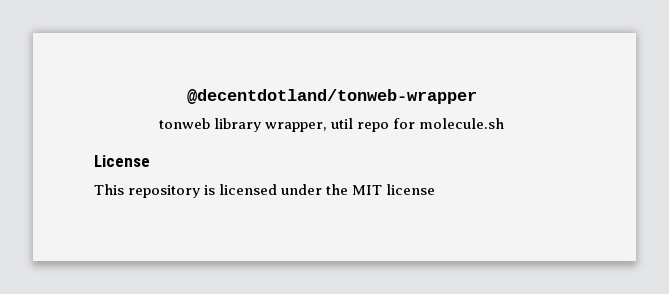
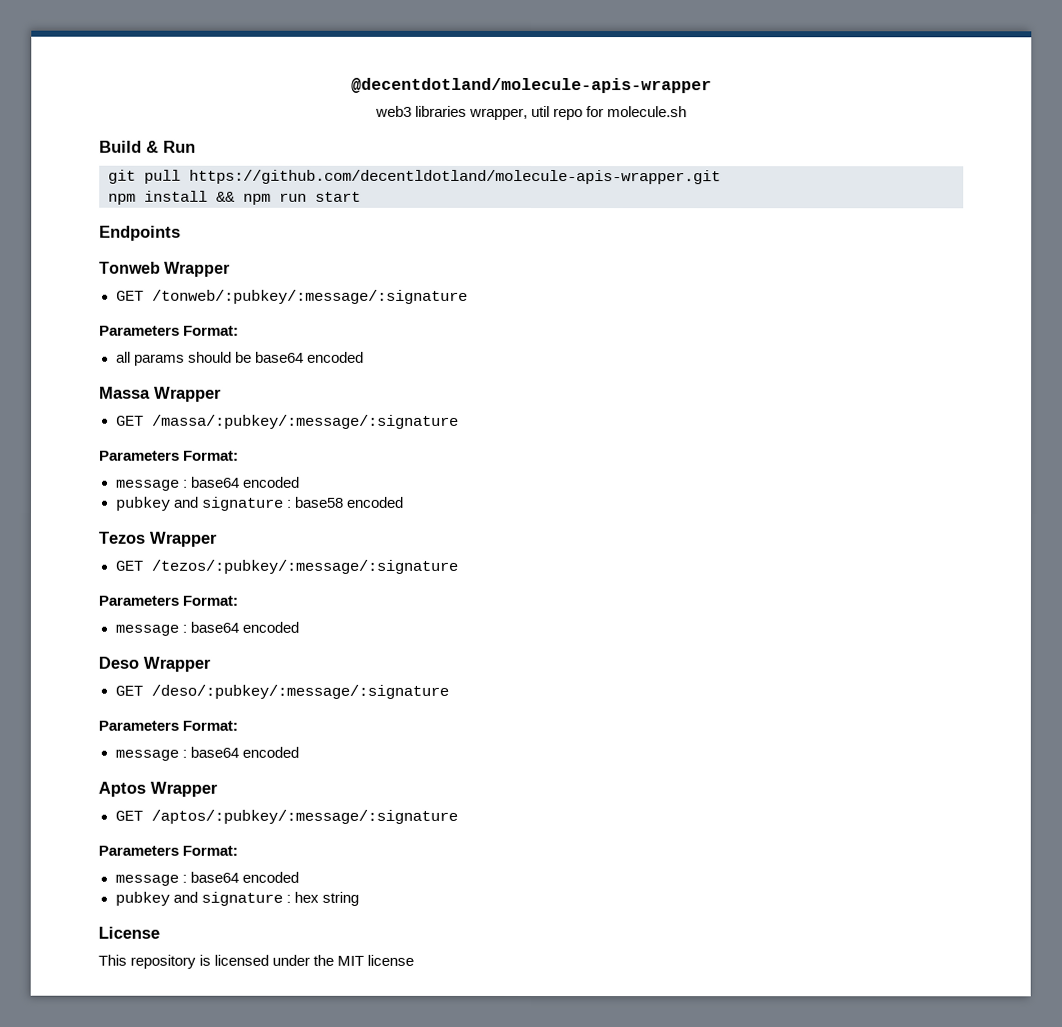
- @decentdotland/tonweb-wrapper
- tonweb library wrapper, util repo for molecule.sh
+ @decentdotland/molecule-apis-wrapper
+ web3 libraries wrapper, util repo for molecule.sh
+ Build & Run
+ git pull https://github.com/decentldotland/molecule-apis-wrapper.git
+ npm install && npm run start
+ Endpoints
+ Tonweb Wrapper
+ GET /tonweb/:pubkey/:message/:signature
+ Parameters Format:
+ all params should be base64 encoded
+ Massa Wrapper
+ GET /massa/:pubkey/:message/:signature
+ Parameters Format:
+ message : base64 encoded
+ pubkey and signature : base58 encoded
+ Tezos Wrapper
+ GET /tezos/:pubkey/:message/:signature
+ Parameters Format:
+ message : base64 encoded
+ Deso Wrapper
+ GET /deso/:pubkey/:message/:signature
+ Parameters Format:
+ message : base64 encoded
+ Aptos Wrapper
+ GET /aptos/:pubkey/:message/:signature
+ Parameters Format:
+ message : base64 encoded
+ pubkey and signature : hex string

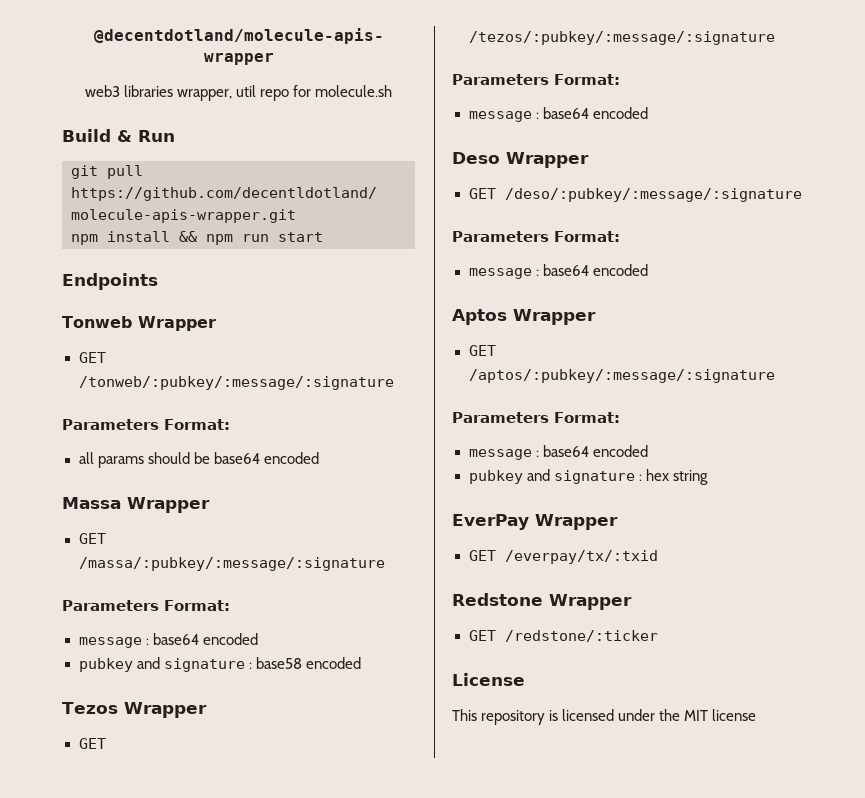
+ EverPay Wrapper
+ GET /everpay/tx/:txid
+ Redstone Wrapper
+ GET /redstone/:ticker

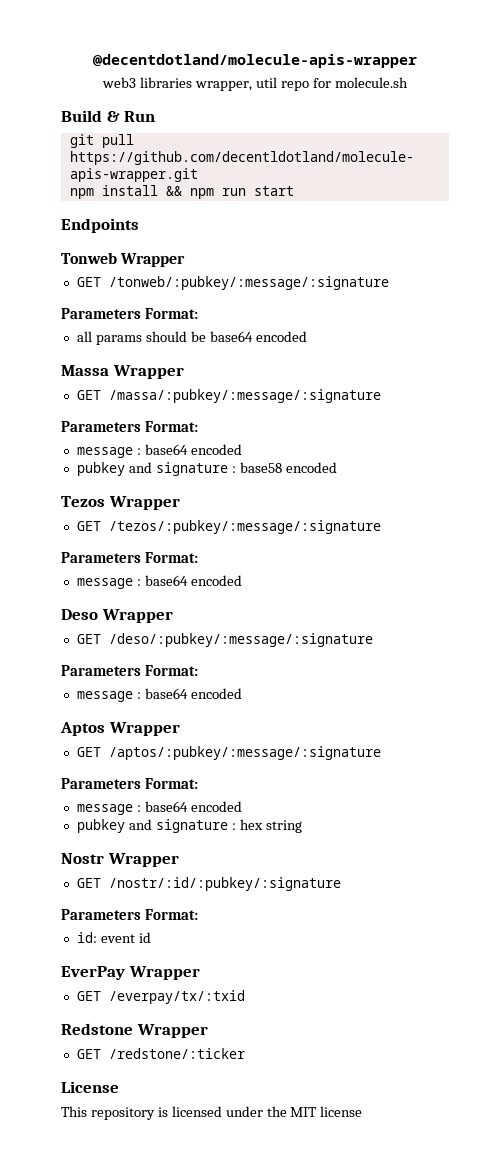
+ Nostr Wrapper
+ GET /nostr/:id/:pubkey/:signature
+ Parameters Format:
+ id: event id

